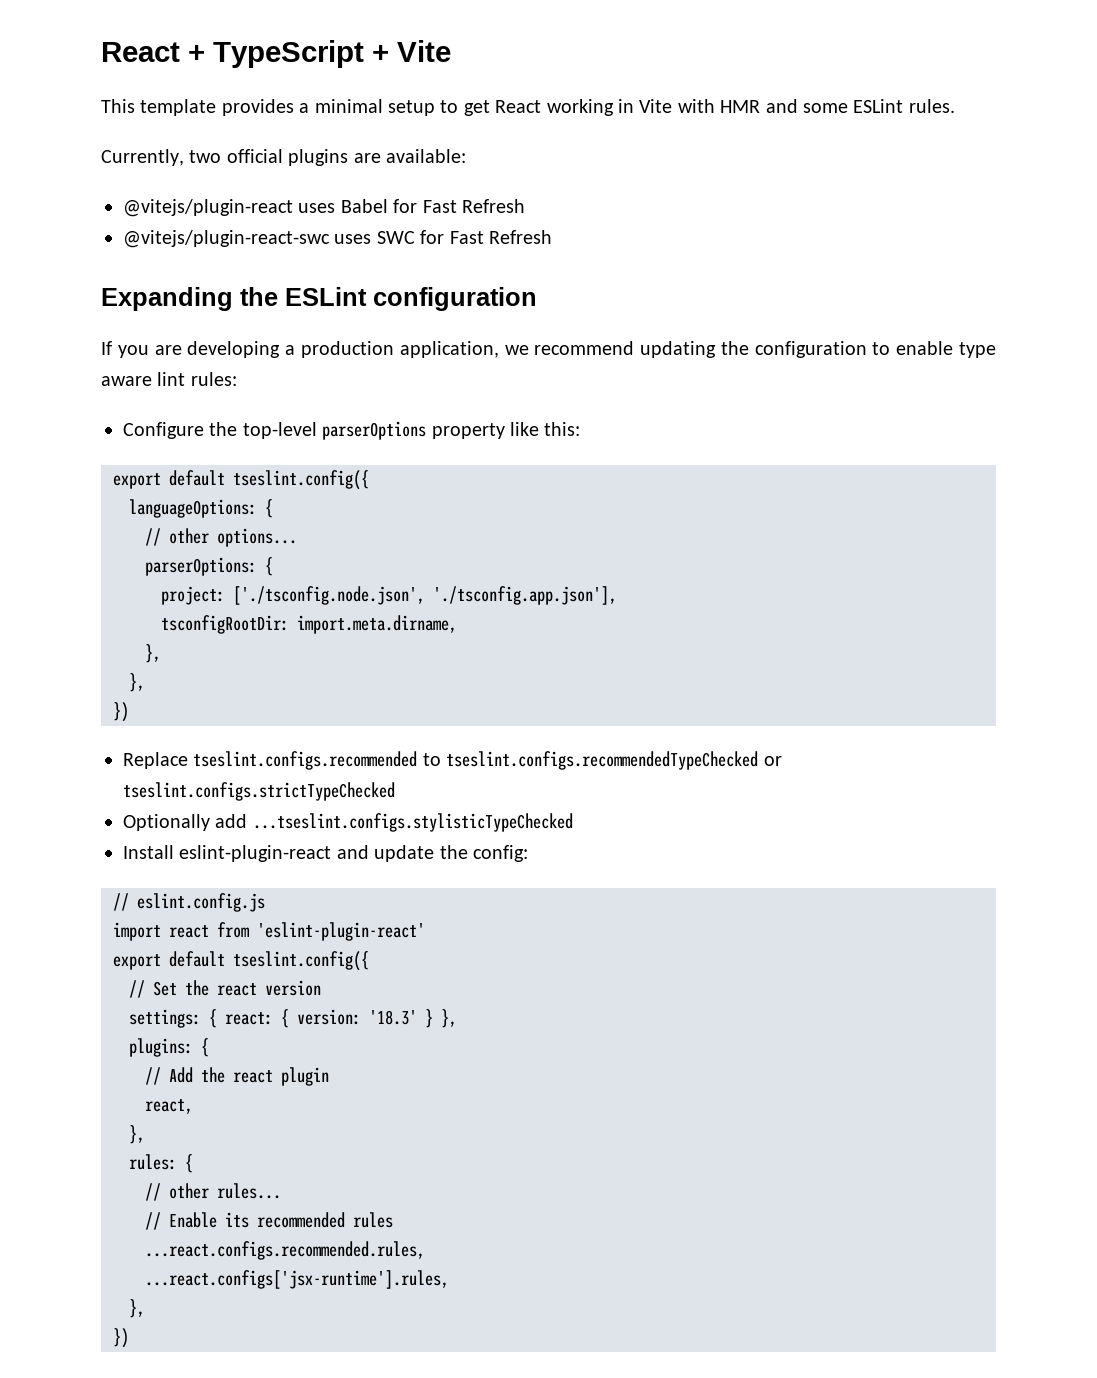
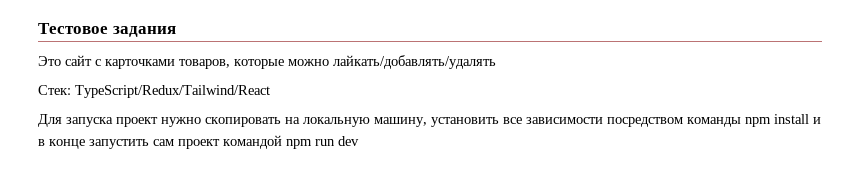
- React + TypeScript + Vite
- This template provides a minimal setup to get React working in Vite with HMR and some ESLint rules.
- Currently, two official plugins are available:
- @vitejs/plugin-react uses Babel for Fast Refresh
- @vitejs/plugin-react-swc uses SWC for Fast Refresh
- Expanding the ESLint configuration
- If you are developing a production application, we recommend updating the configuration to enable type aware lint rules:
- Configure the top-level parserOptions property like this:
- export default tseslint.config({
- languageOptions: {
- // other options...
- parserOptions: {
- project: ['./tsconfig.node.json', './tsconfig.app.json'],
- tsconfigRootDir: import.meta.dirname,
- },
- },
- })
- Replace tseslint.configs.recommended to tseslint.configs.recommendedTypeChecked or tseslint.configs.strictTypeChecked
- Optionally add ...tseslint.configs.stylisticTypeChecked
- Install eslint-plugin-react and update the config:
- // eslint.config.js
- import react from 'eslint-plugin-react'
- export default tseslint.config({
- // Set the react version
- settings: { react: { version: '18.3' } },
- plugins: {
- // Add the react plugin
- react,
- },
- rules: {
- // other rules...
- // Enable its recommended rules
- ...react.configs.recommended.rules,
- ...react.configs['jsx-runtime'].rules,
- },
- })
+ Тестовое задания
+ Это сайт с карточками товаров, которые можно лайкать/добавлять/удалять
+ Стек: TypeScript/Redux/Tailwind/React
+ Для запуска проект нужно скопировать на локальную машину, установить все зависимости посредством команды npm install и в конце запустить сам проект командой npm run dev

